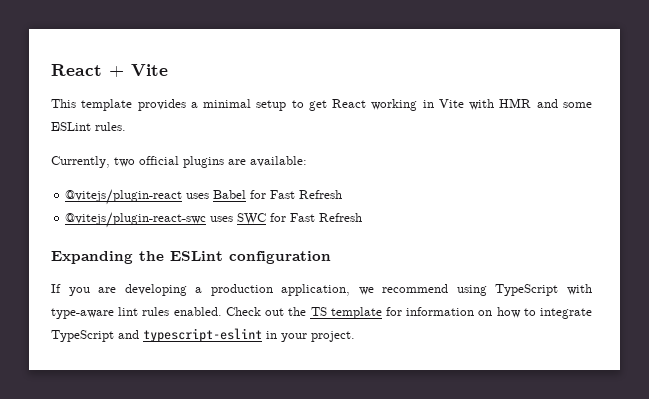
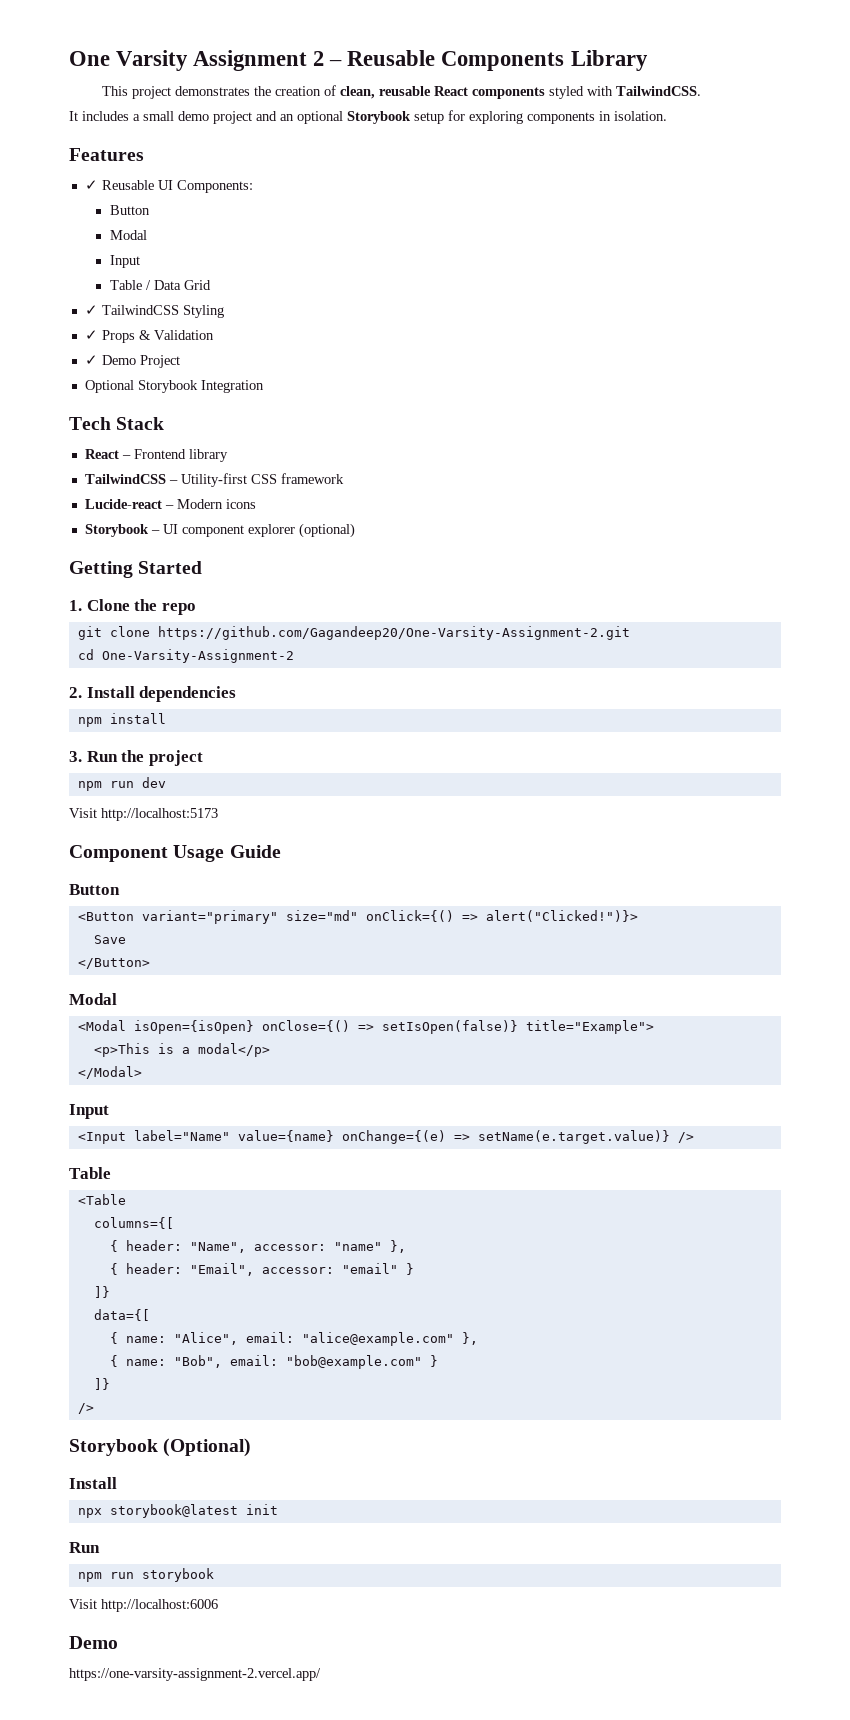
- React + Vite
- This template provides a minimal setup to get React working in Vite with HMR and some ESLint rules.
- Currently, two official plugins are available:
- @vitejs/plugin-react uses Babel for Fast Refresh
- @vitejs/plugin-react-swc uses SWC for Fast Refresh
- Expanding the ESLint configuration
- If you are developing a production application, we recommend using TypeScript with type-aware lint rules enabled. Check out the TS template for information on how to integrate TypeScript and typescript-eslint in your project.
+ One Varsity Assignment 2 – Reusable Components Library
+ This project demonstrates the creation of clean, reusable React components styled with TailwindCSS.
+ It includes a small demo project and an optional Storybook setup for exploring components in isolation.
+ Features
+ ✓ Reusable UI Components:
+ Button
+ Modal
+ Input
+ Table / Data Grid
+ ✓ TailwindCSS Styling
+ ✓ Props & Validation
+ ✓ Demo Project
+ Optional Storybook Integration
+ Tech Stack
+ React – Frontend library
+ TailwindCSS – Utility-first CSS framework
+ Lucide-react – Modern icons
+ Storybook – UI component explorer (optional)
+ Getting Started
+ 1. Clone the repo
+ git clone https://github.com/Gagandeep20/One-Varsity-Assignment-2.git
+ cd One-Varsity-Assignment-2
+ 2. Install dependencies
+ npm install
+ 3. Run the project
+ npm run dev
+ Visit http://localhost:5173
+ Component Usage Guide
+ Button
+ <Button variant="primary" size="md" onClick={() => alert("Clicked!")}>
+ Save
+ </Button>
+ Modal
+ <Modal isOpen={isOpen} onClose={() => setIsOpen(false)} title="Example">
+ <p>This is a modal</p>
+ </Modal>
+ Input
+ <Input label="Name" value={name} onChange={(e) => setName(e.target.value)} />
+ Table
+ <Table
+ columns={[
+ { header: "Name", accessor: "name" },
+ { header: "Email", accessor: "email" }
+ ]}
+ data={[
+ { name: "Alice", email: "alice@example.com" },
+ { name: "Bob", email: "bob@example.com" }
+ ]}
+ />
+ Storybook (Optional)
+ Install
+ npx storybook@latest init
+ Run
+ npm run storybook
+ Visit http://localhost:6006
+ Demo
+ https://one-varsity-assignment-2.vercel.app/

